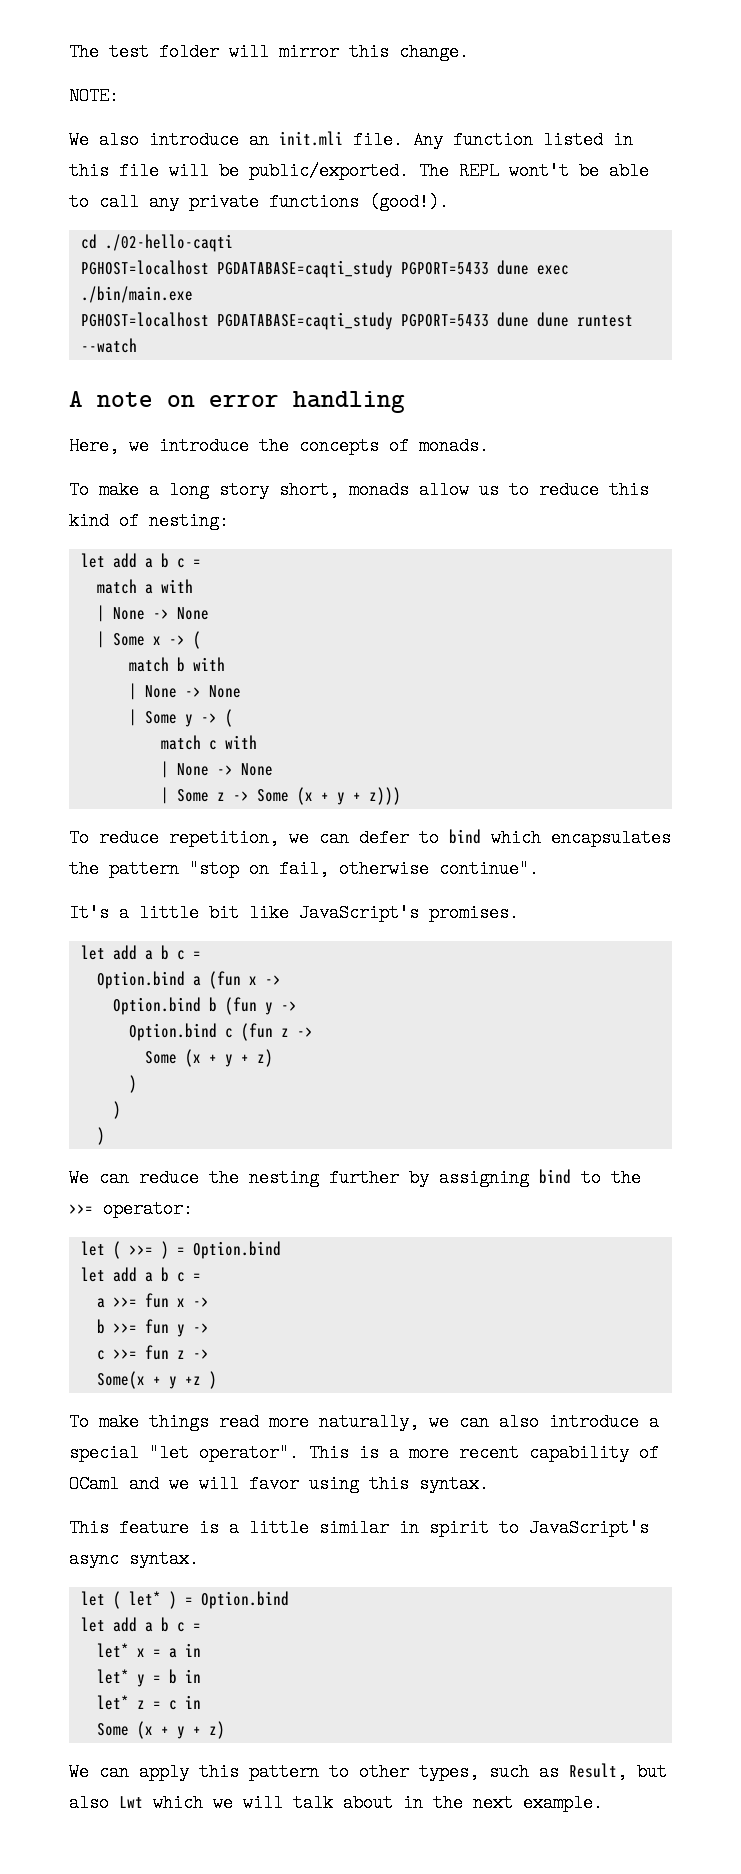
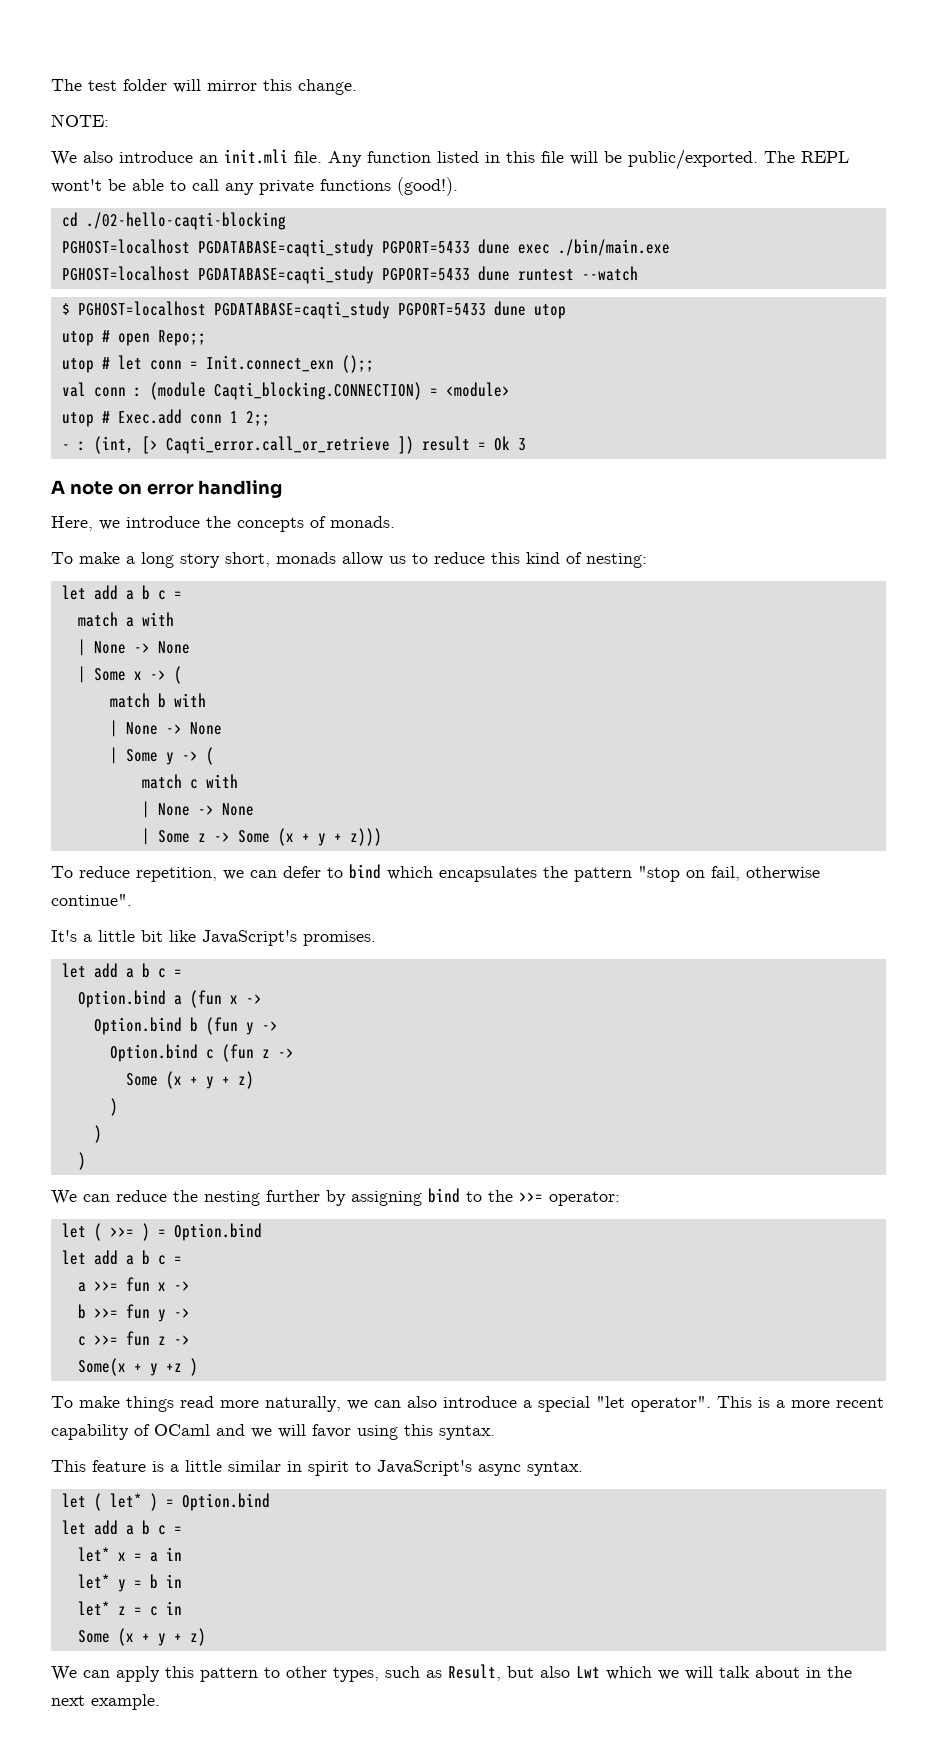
- cd ./02-hello-caqti
+ cd ./02-hello-caqti-blocking
- PGHOST=localhost PGDATABASE=caqti_study PGPORT=5433 dune dune runtest --watch
+ PGHOST=localhost PGDATABASE=caqti_study PGPORT=5433 dune runtest --watch
+ $ PGHOST=localhost PGDATABASE=caqti_study PGPORT=5433 dune utop
+ utop # open Repo;;
+ utop # let conn = Init.connect_exn ();;
+ val conn : (module Caqti_blocking.CONNECTION) = <module>
+ utop # Exec.add conn 1 2;;
+ - : (int, [> Caqti_error.call_or_retrieve ]) result = Ok 3

